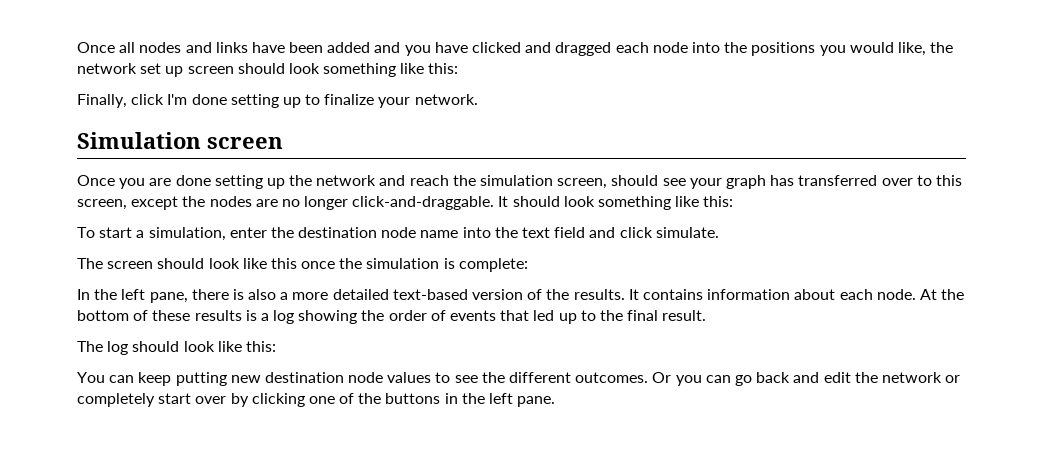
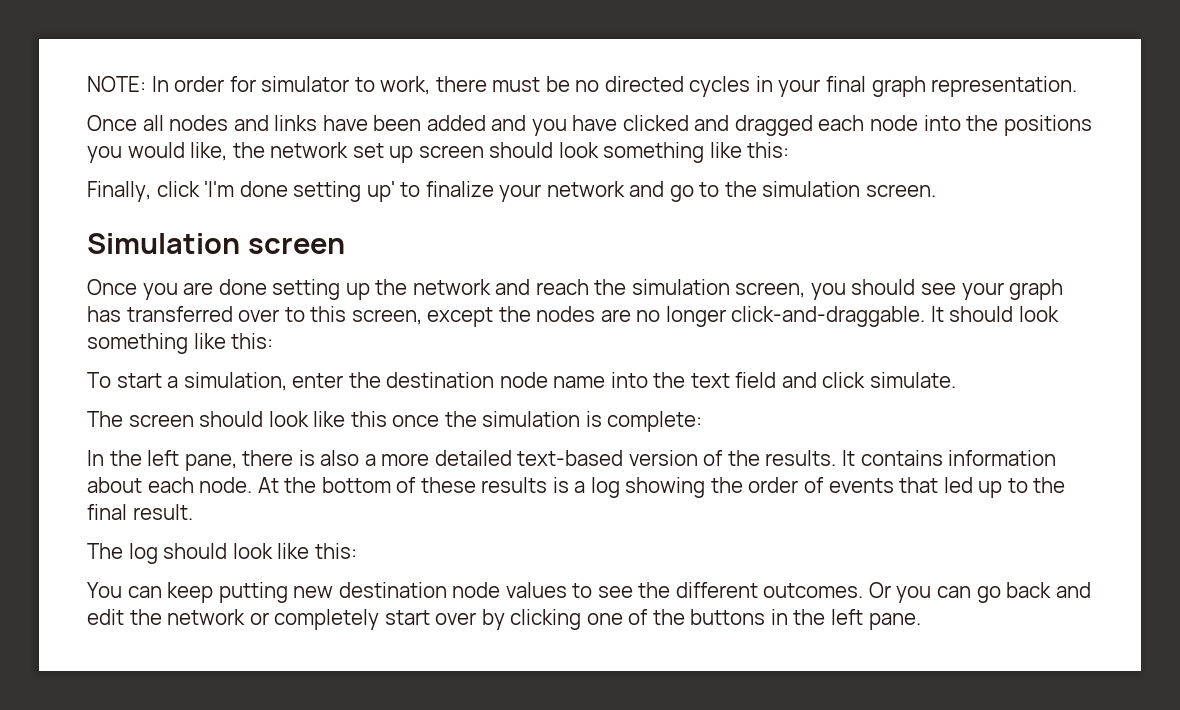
+ NOTE: In order for simulator to work, there must be no directed cycles in your final graph representation.
- Finally, click I'm done setting up to finalize your network.
+ Finally, click 'I'm done setting up' to finalize your network and go to the simulation screen.
- Once you are done setting up the network and reach the simulation screen, should see your graph has transferred over to this screen, except the nodes are no longer click-and-draggable.
+ Once you are done setting up the network and reach the simulation screen, you should see your graph has transferred over to this screen, except the nodes are no longer click-and-draggable.

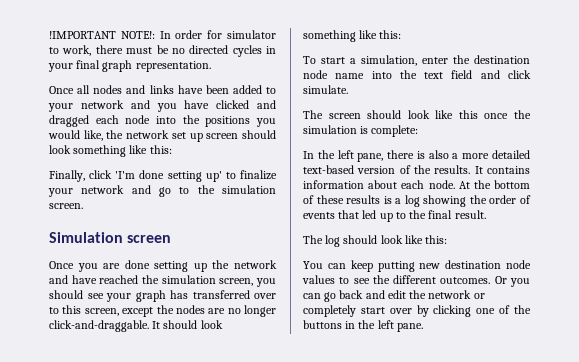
- NOTE: In order for simulator to work, there must be no directed cycles in your final graph representation.
+ !IMPORTANT NOTE!: In order for simulator to work, there must be no directed cycles in your final graph representation.
- Once all nodes and links have been added and you have clicked and dragged each node into the positions you would like, the network set up screen should look something like this:
+ Once all nodes and links have been added to your network and you have clicked and dragged each node into the positions you would like, the network set up screen should look something like this:
- Once you are done setting up the network and reach the simulation screen, you should see your graph has transferred over to this screen, except the nodes are no longer click-and-draggable.
+ Once you are done setting up the network and have reached the simulation screen, you should see your graph has transferred over to this screen, except the nodes are no longer click-and-draggable.

